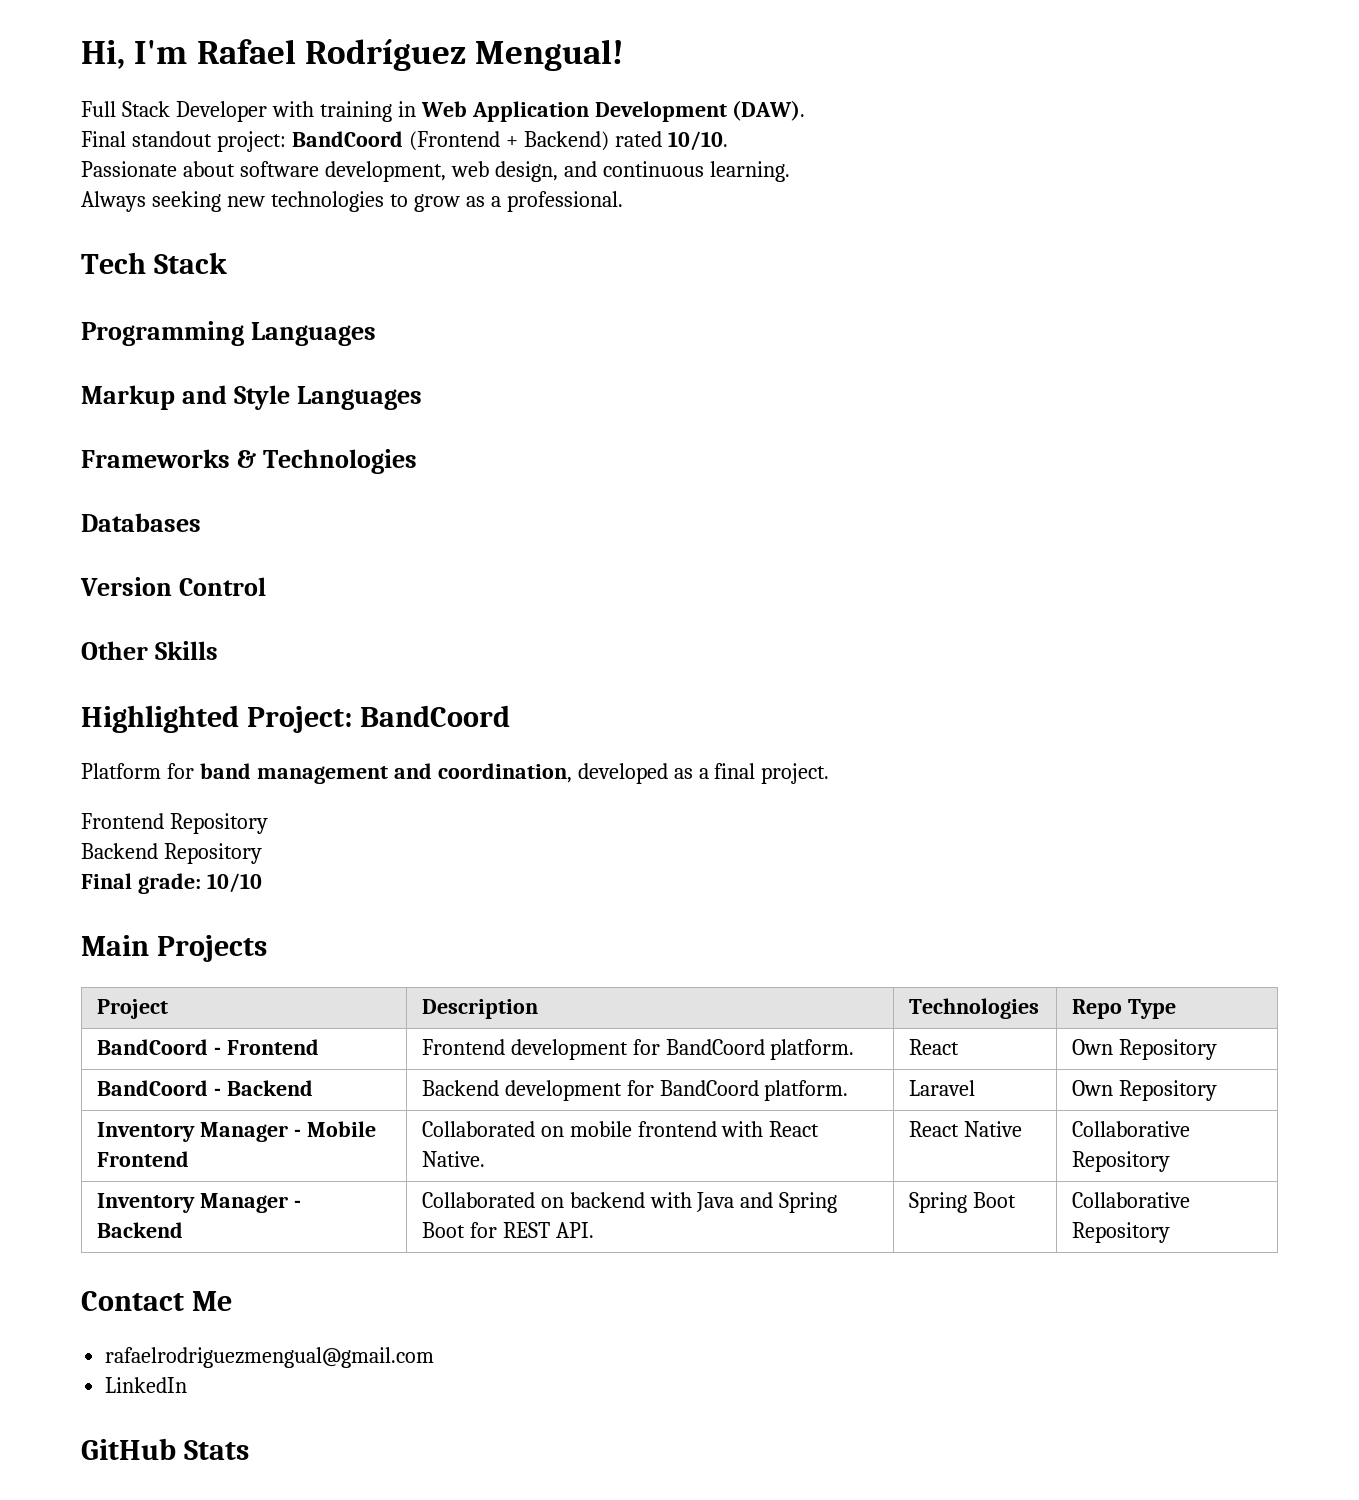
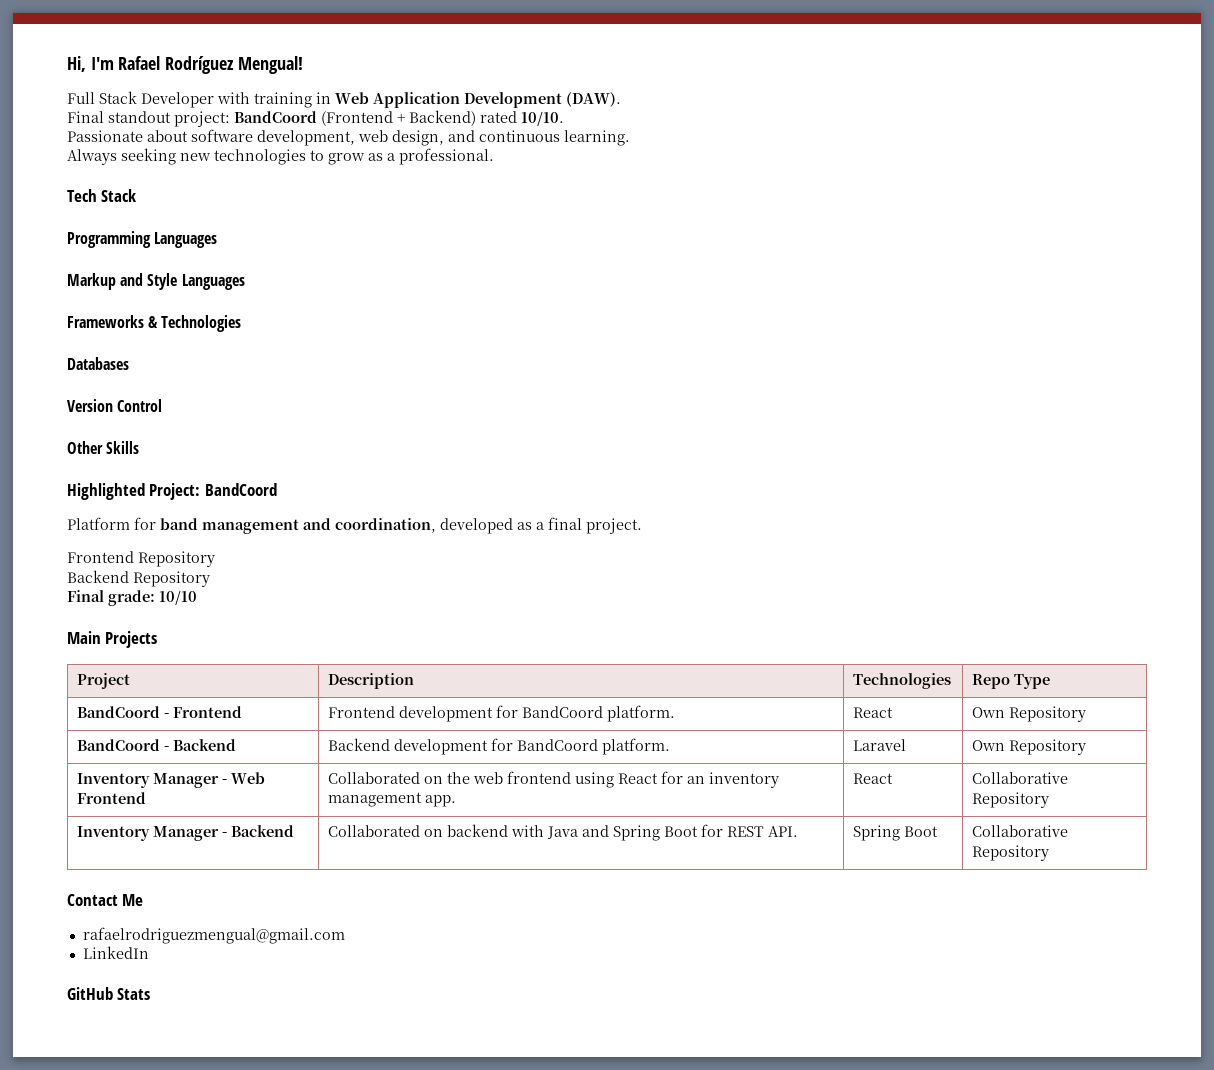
- Inventory Manager - Mobile Frontend | Collaborated on mobile frontend with React Native. | React Native | Collaborative Repository
+ Inventory Manager - Web Frontend | Collaborated on the web frontend using React for an inventory management app. | React | Collaborative Repository

